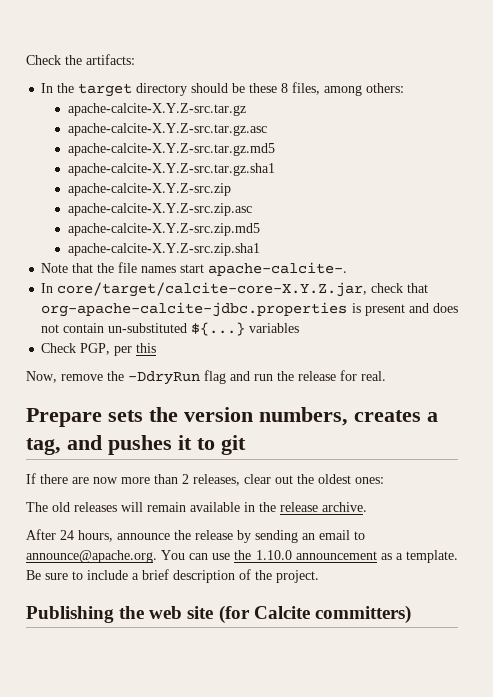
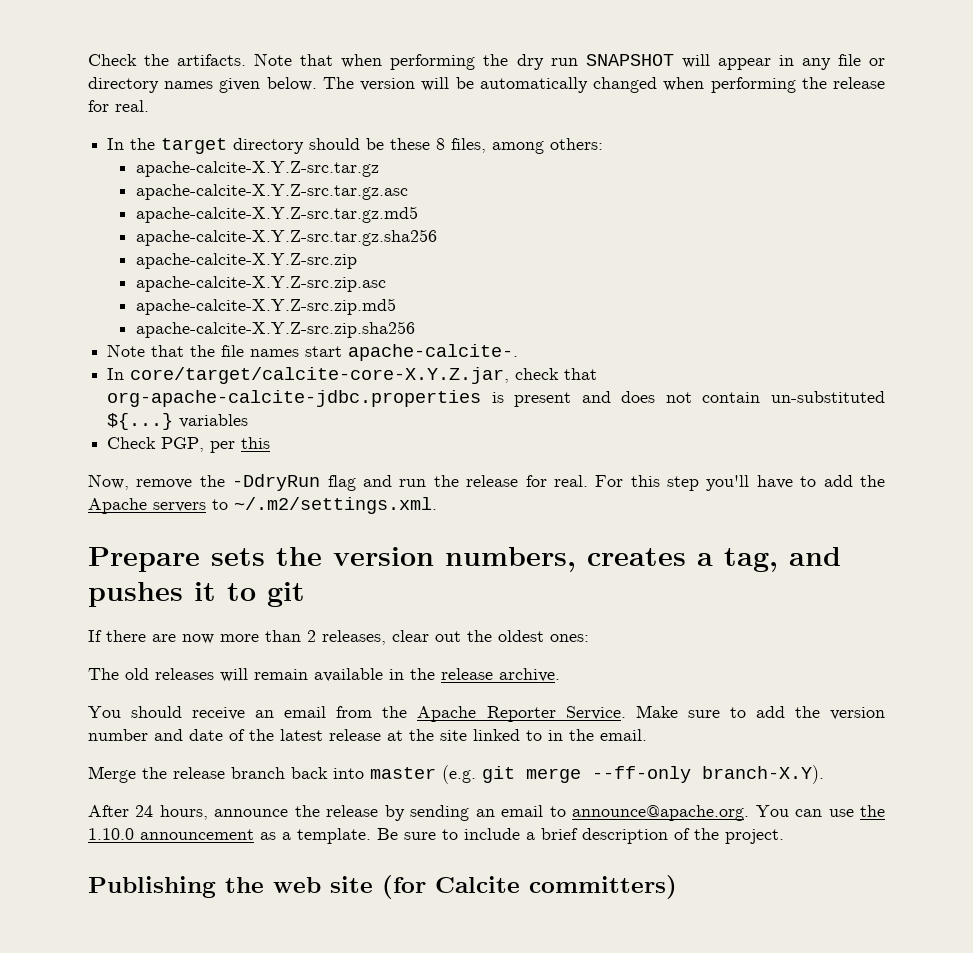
- Check the artifacts:
+ Check the artifacts. Note that when performing the dry run SNAPSHOT will appear in any file or directory names given below. The version will be automatically changed when performing the release for real.
- apache-calcite-X.Y.Z-src.tar.gz.sha1
+ apache-calcite-X.Y.Z-src.tar.gz.sha256
- apache-calcite-X.Y.Z-src.zip.sha1
+ apache-calcite-X.Y.Z-src.zip.sha256
+ For this step you'll have to add the Apache servers to ~/.m2/settings.xml.
+ You should receive an email from the Apache Reporter Service. Make sure to add the version number and date of the latest release at the site linked to in the email.
+ Merge the release branch back into master (e.g. git merge --ff-only branch-X.Y).

